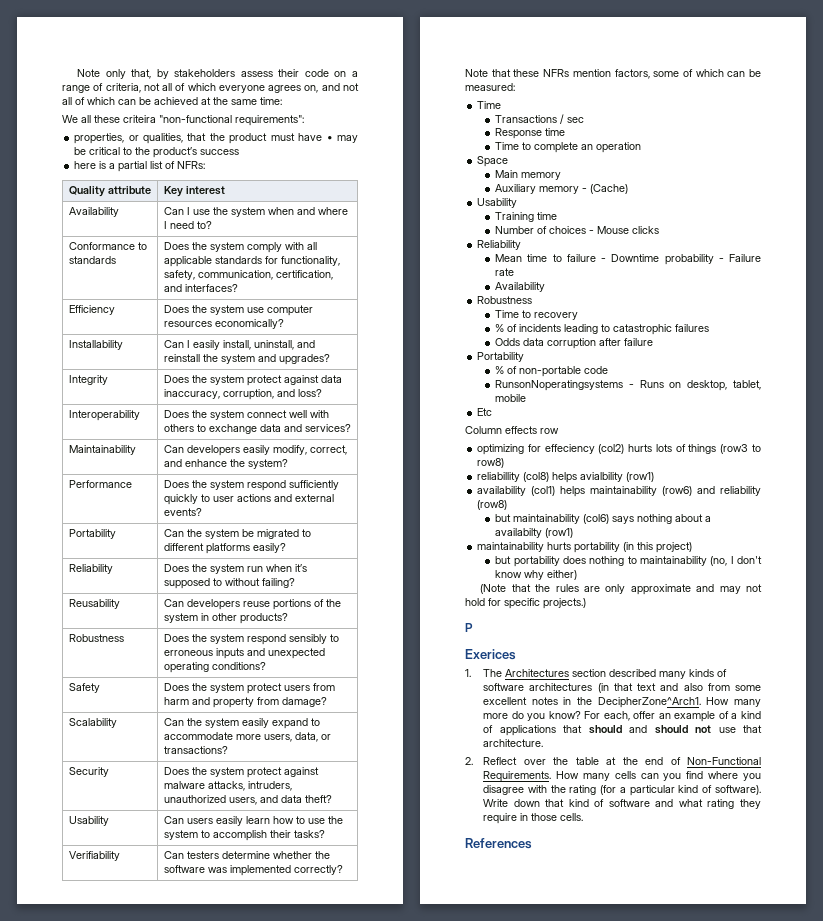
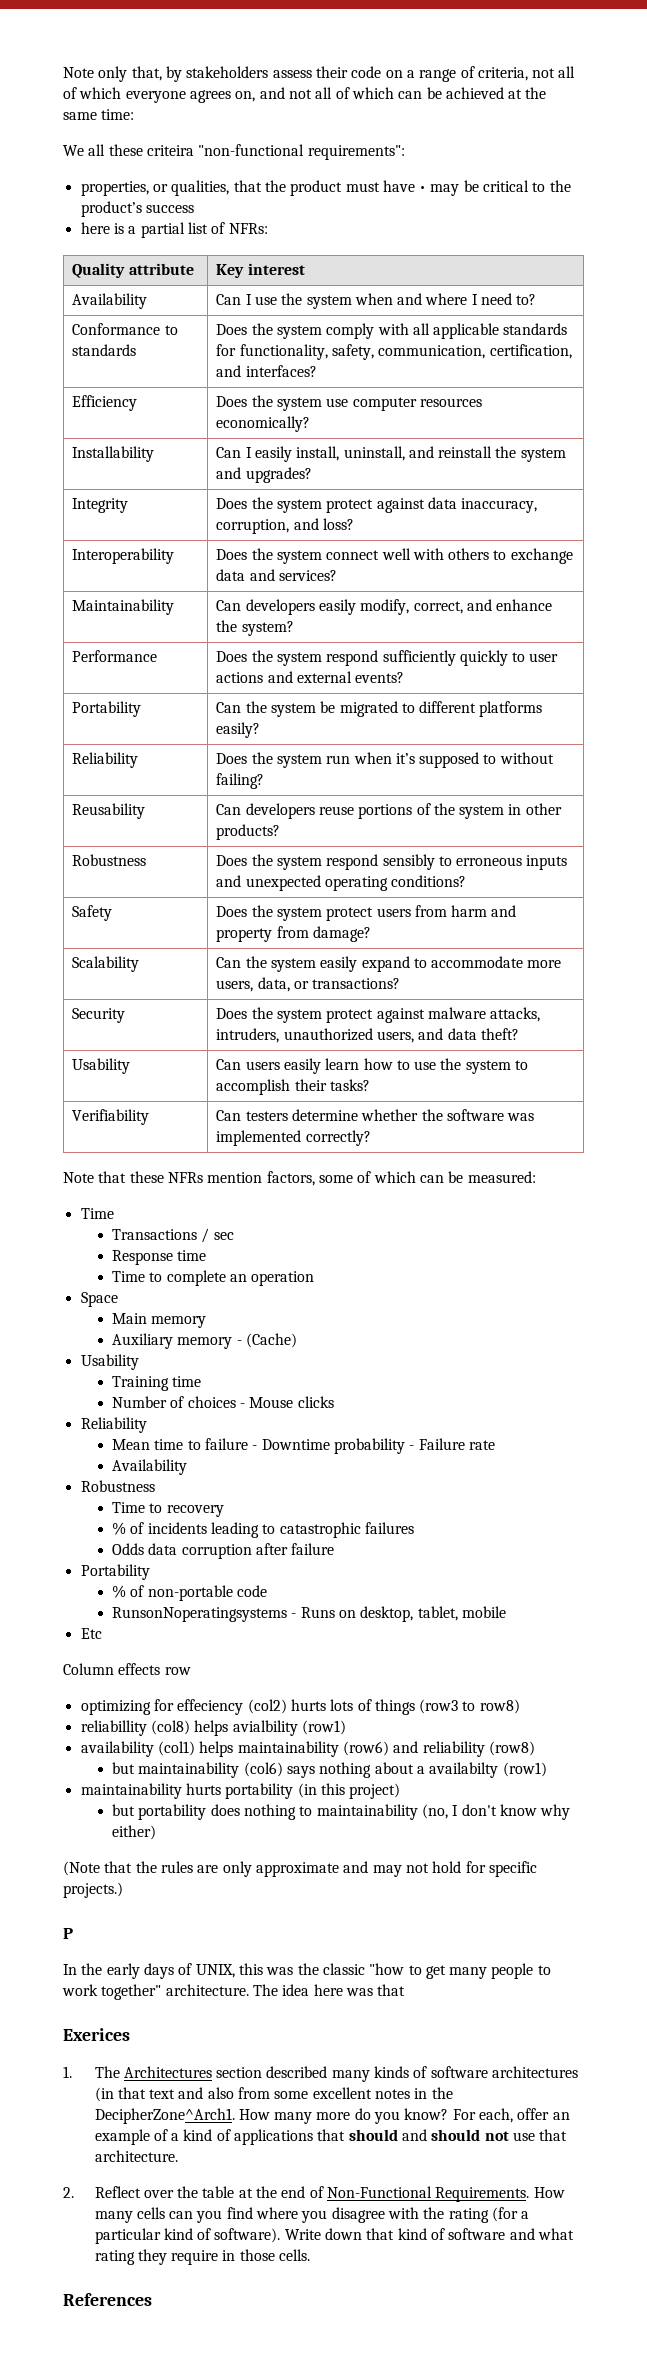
+ In the early days of UNIX, this was the classic "how to get many people to work together" architecture. The idea here was that

